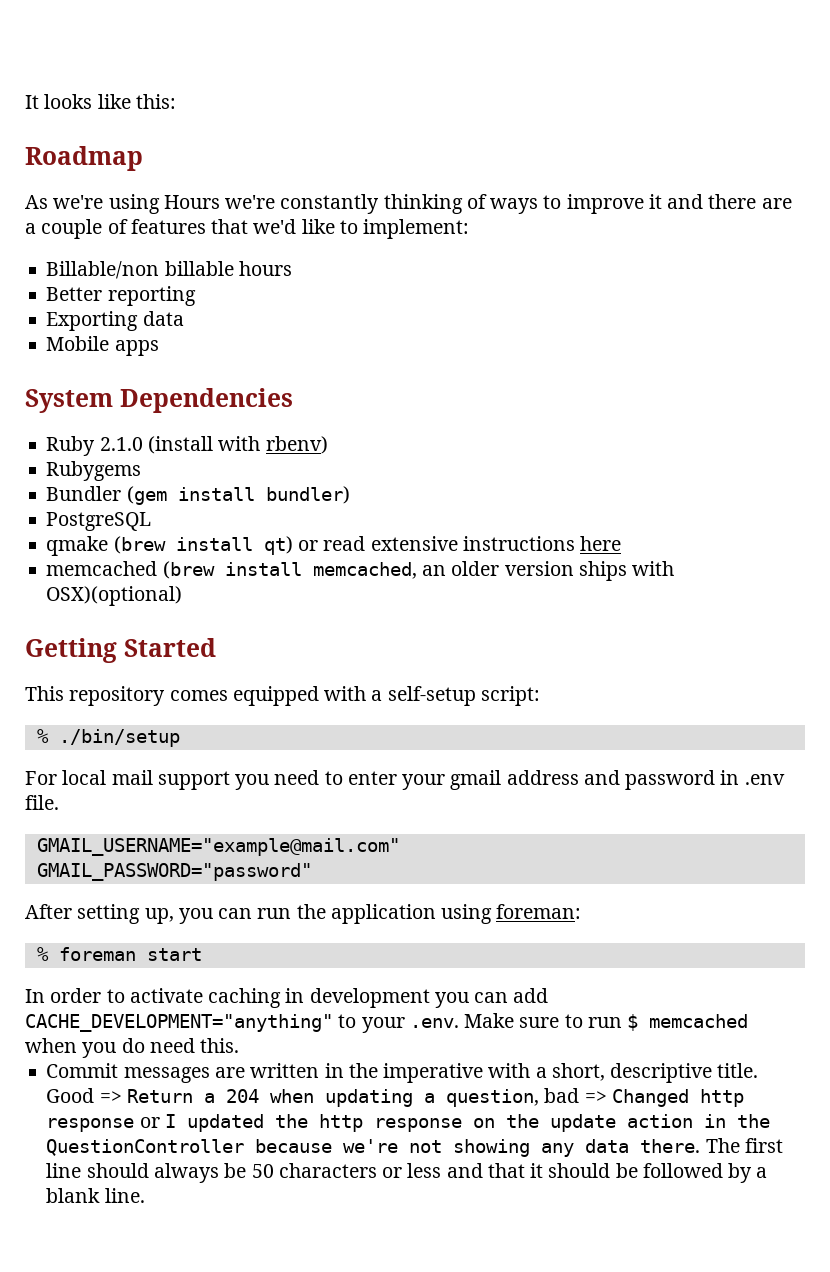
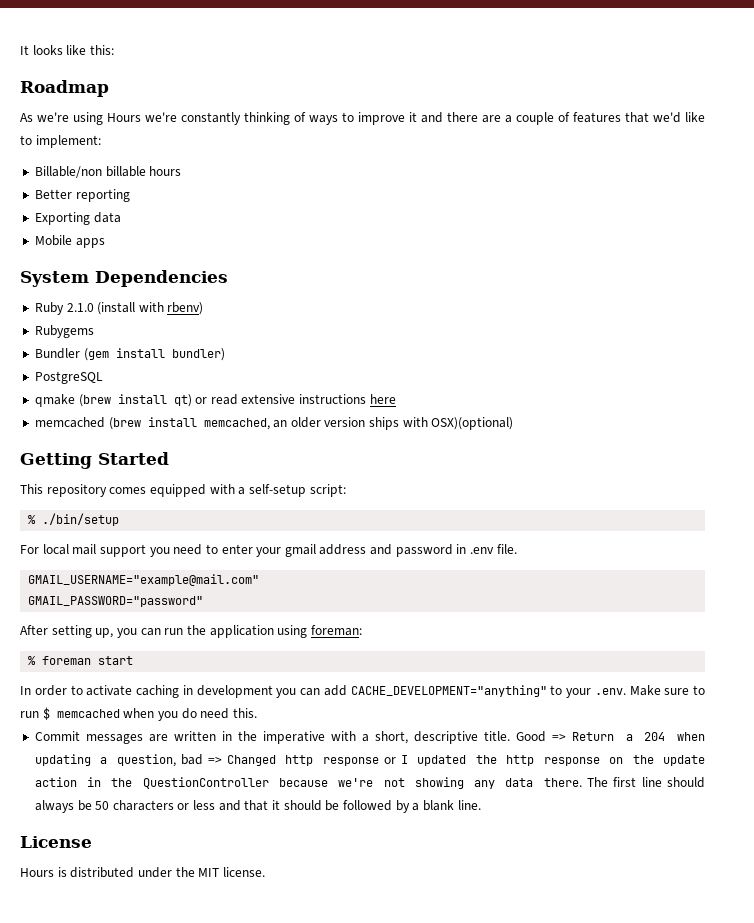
+ License
+ Hours is distributed under the MIT license.

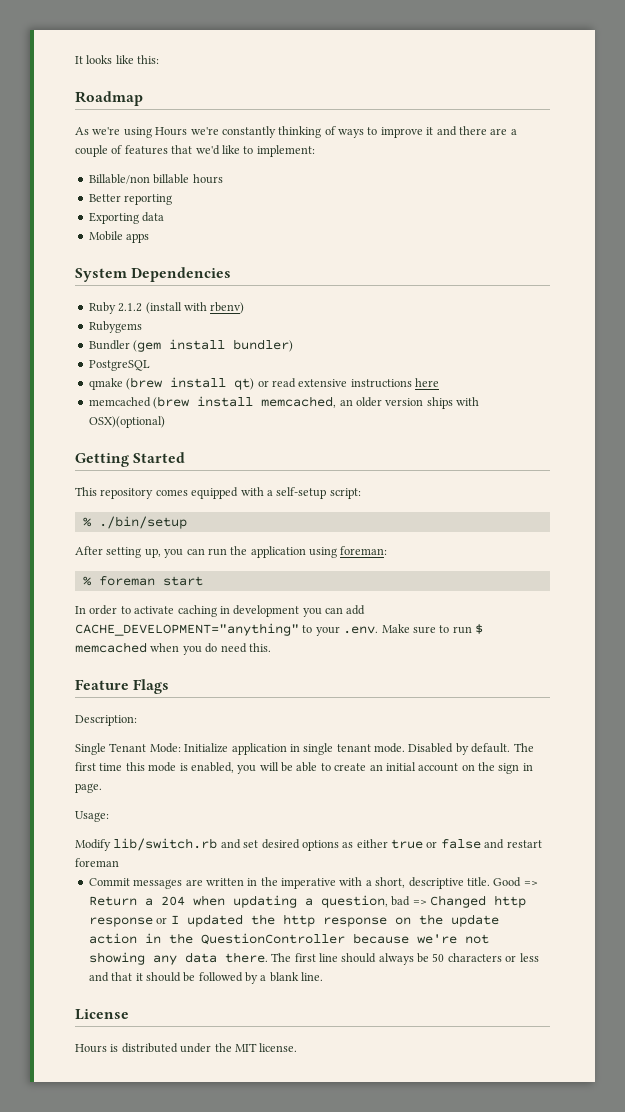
- Ruby 2.1.0 (install with rbenv)
+ Ruby 2.1.2 (install with rbenv)
- For local mail support you need to enter your gmail address and password in .env file.
- GMAIL_USERNAME="example@mail.com"
- GMAIL_PASSWORD="password"
+ Feature Flags
+ Description:
+ Single Tenant Mode: Initialize application in single tenant mode. Disabled by default. The first time this mode is enabled, you will be able to create an initial account on the sign in page.
+ Usage:
+ Modify lib/switch.rb and set desired options as either true or false and restart foreman

